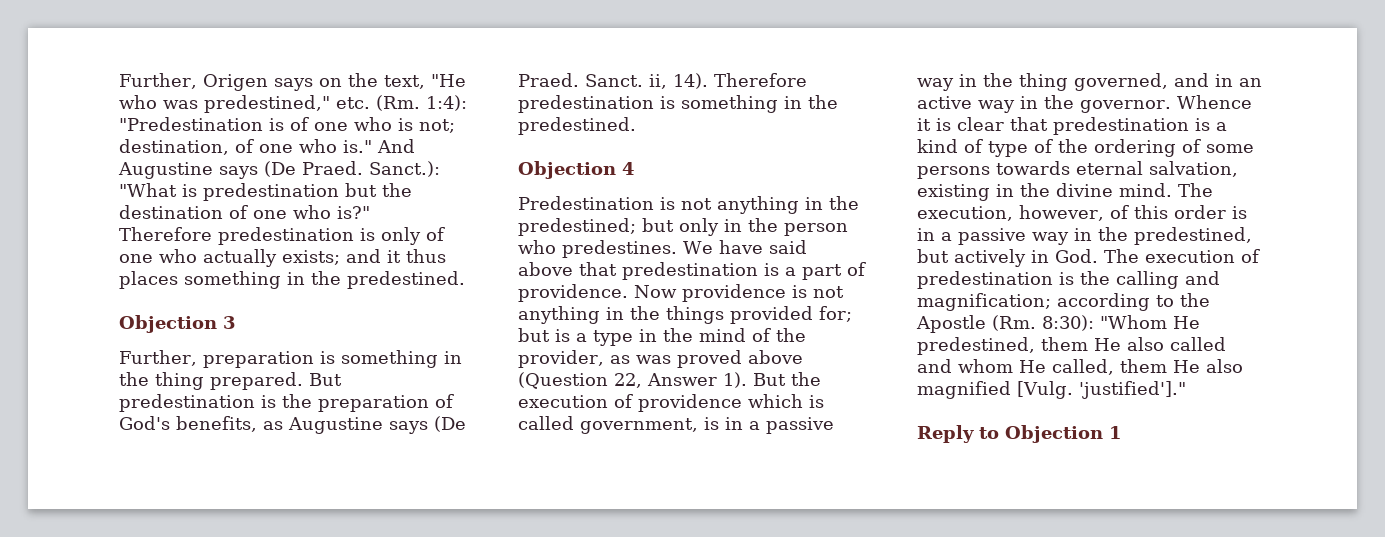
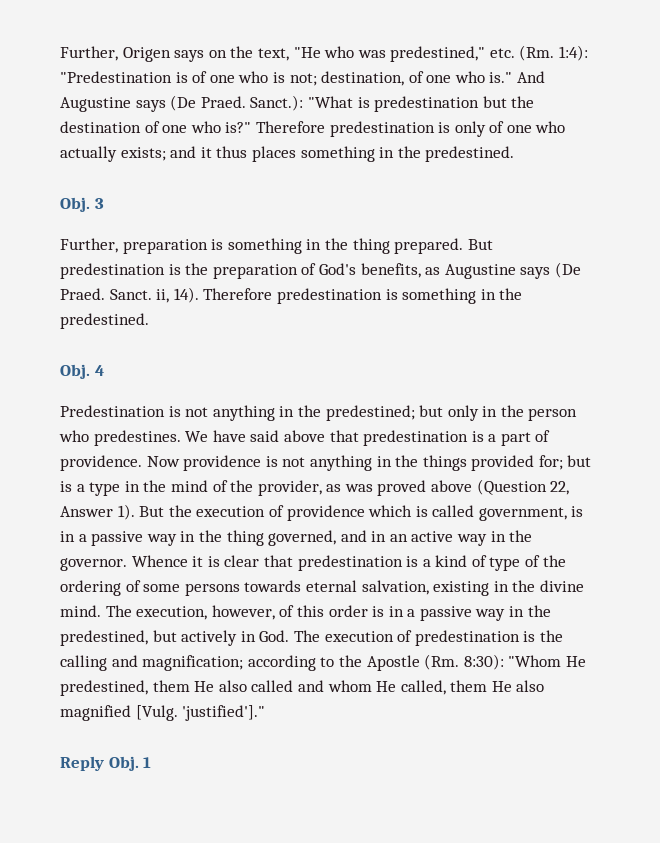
- Objection 3
+ Obj. 3
- Objection 4
+ Obj. 4
- Reply to Objection 1
+ Reply Obj. 1

